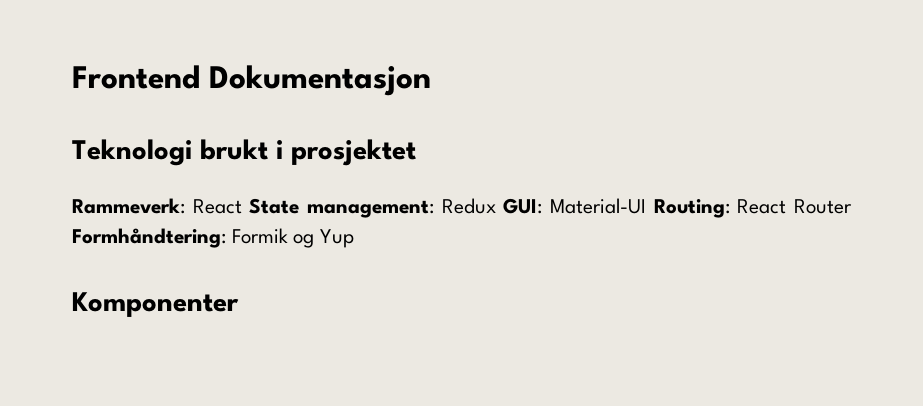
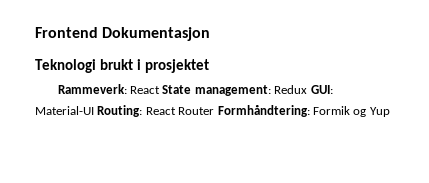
- Komponenter

